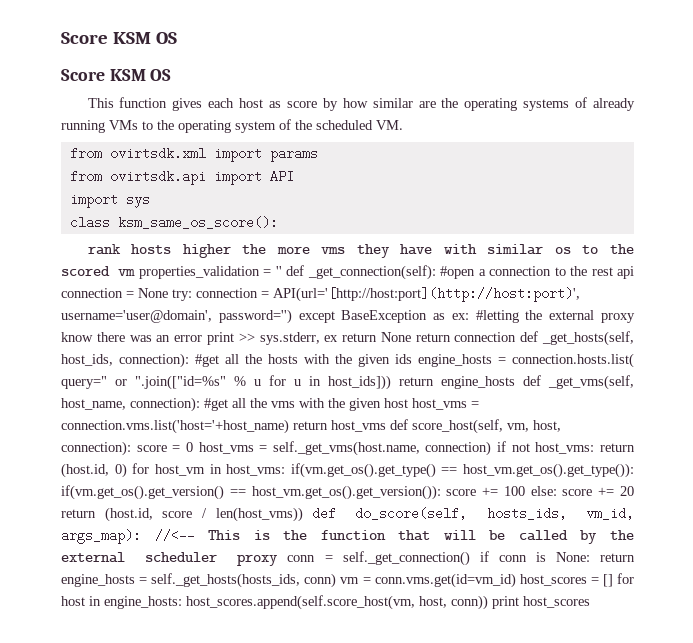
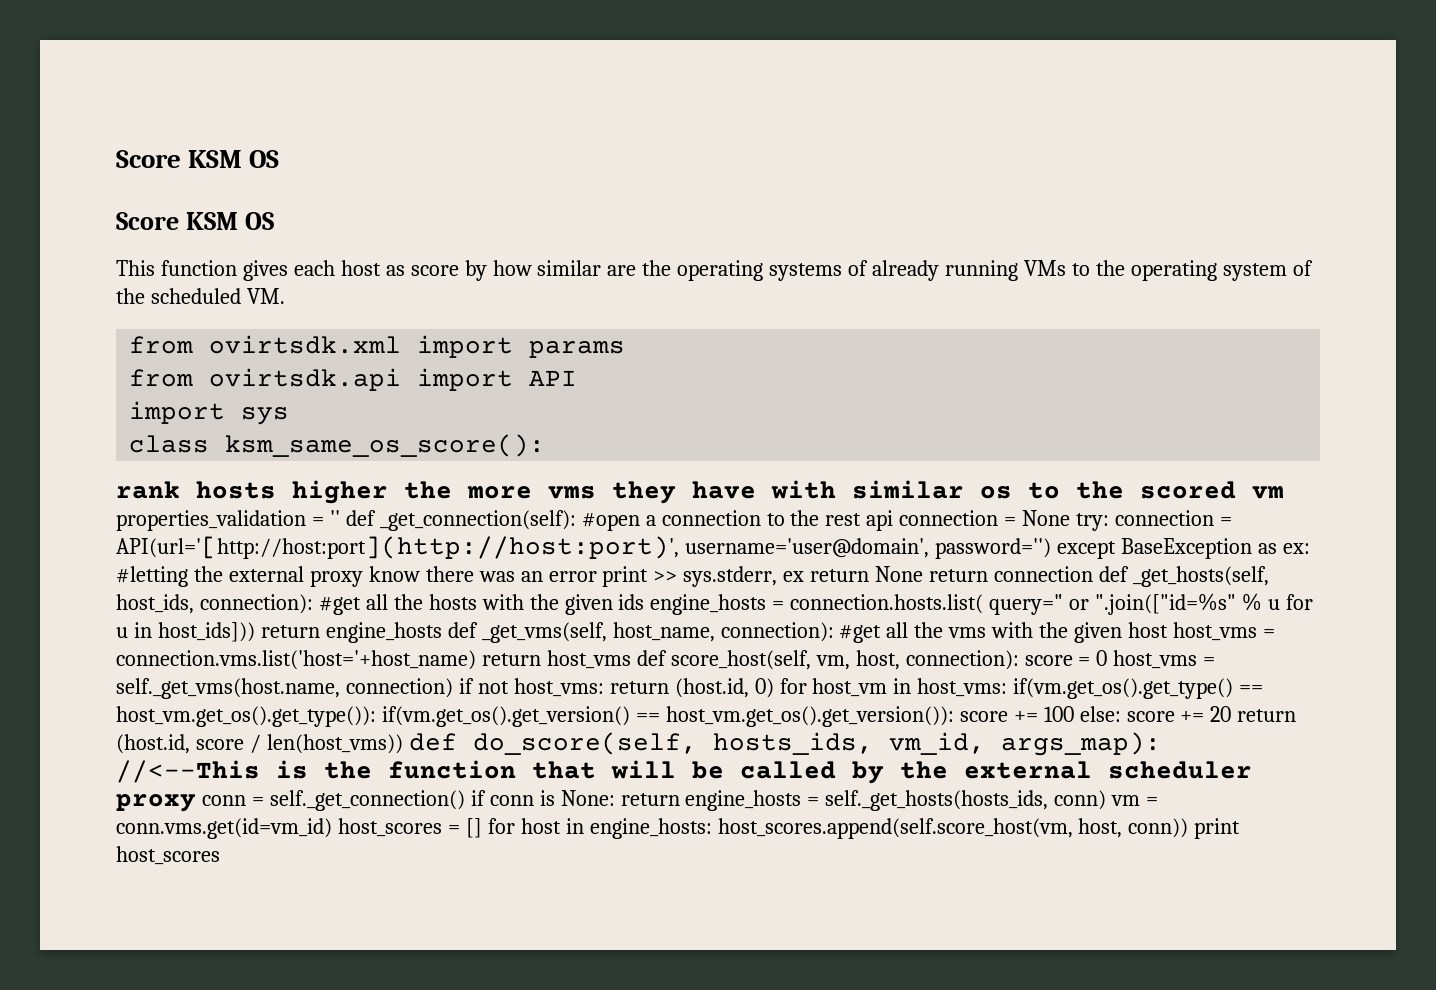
- //<-- This is the function that will be called by the external scheduler proxy conn = self._get_connection() if conn is None:
+ //<--This is the function that will be called by the external scheduler proxy conn = self._get_connection() if conn is None:

